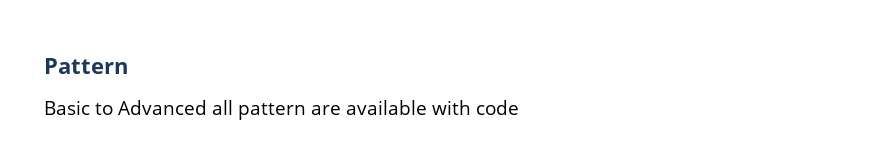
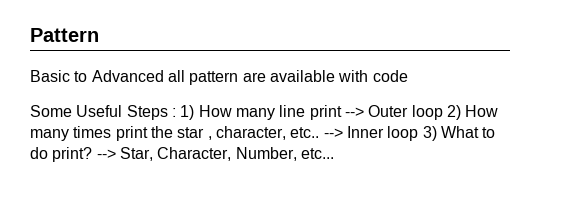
+ Some Useful Steps : 1) How many line print --> Outer loop 2) How many times print the star , character, etc.. --> Inner loop 3) What to do print? --> Star, Character, Number, etc...

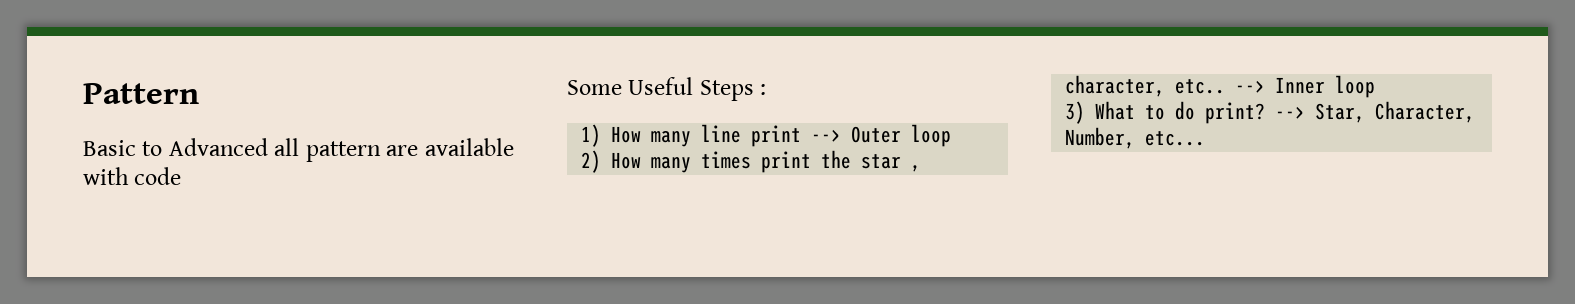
- Some Useful Steps : 1) How many line print --> Outer loop 2) How many times print the star , character, etc..
+ Some Useful Steps :
+ 1) How many line print --> Outer loop
+ 2) How many times print the star , character, etc..
- --> Inner loop 3) What to do print?
+ --> Inner loop
+ 3) What to do print?

